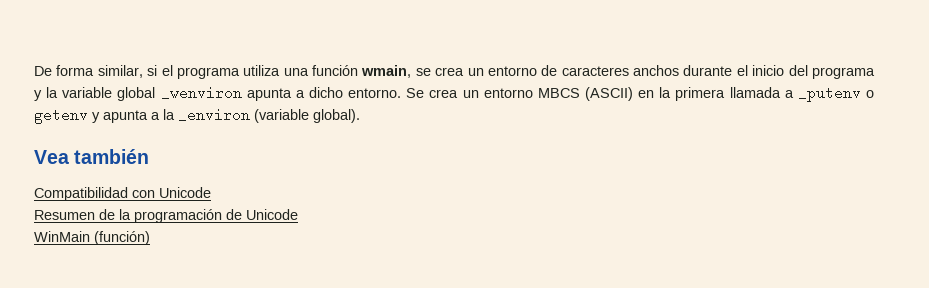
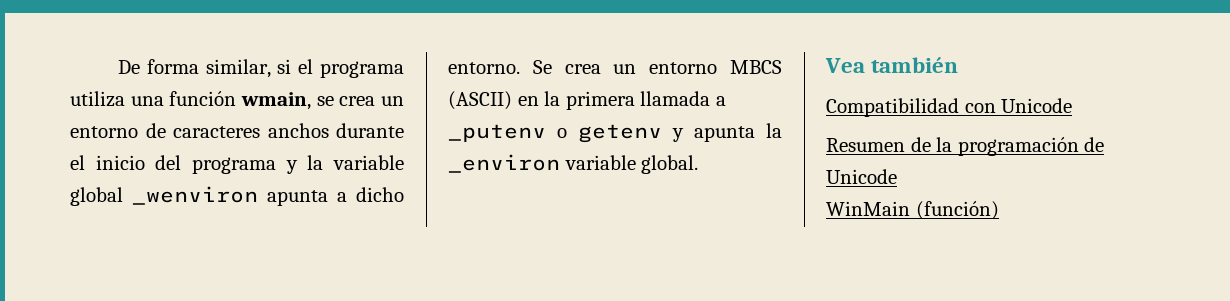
- Se crea un entorno MBCS (ASCII) en la primera llamada a _putenv o getenv y apunta a la _environ (variable global).
+ Se crea un entorno MBCS (ASCII) en la primera llamada a _putenv o getenv y apunta la _environ variable global.

